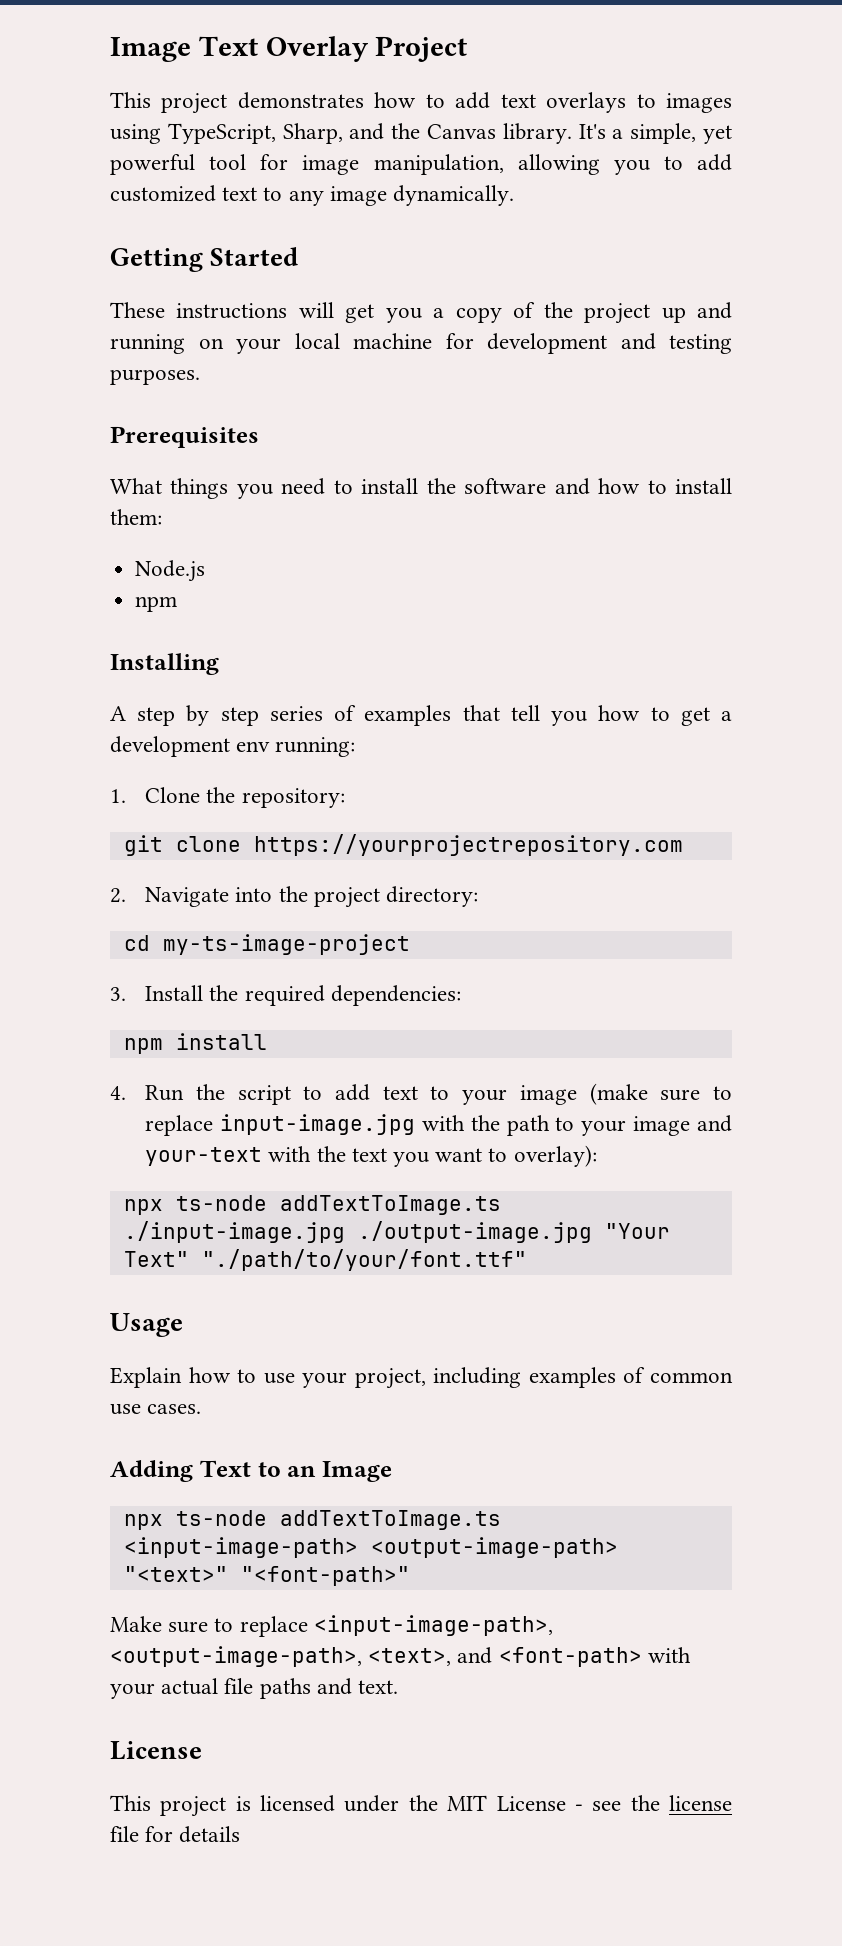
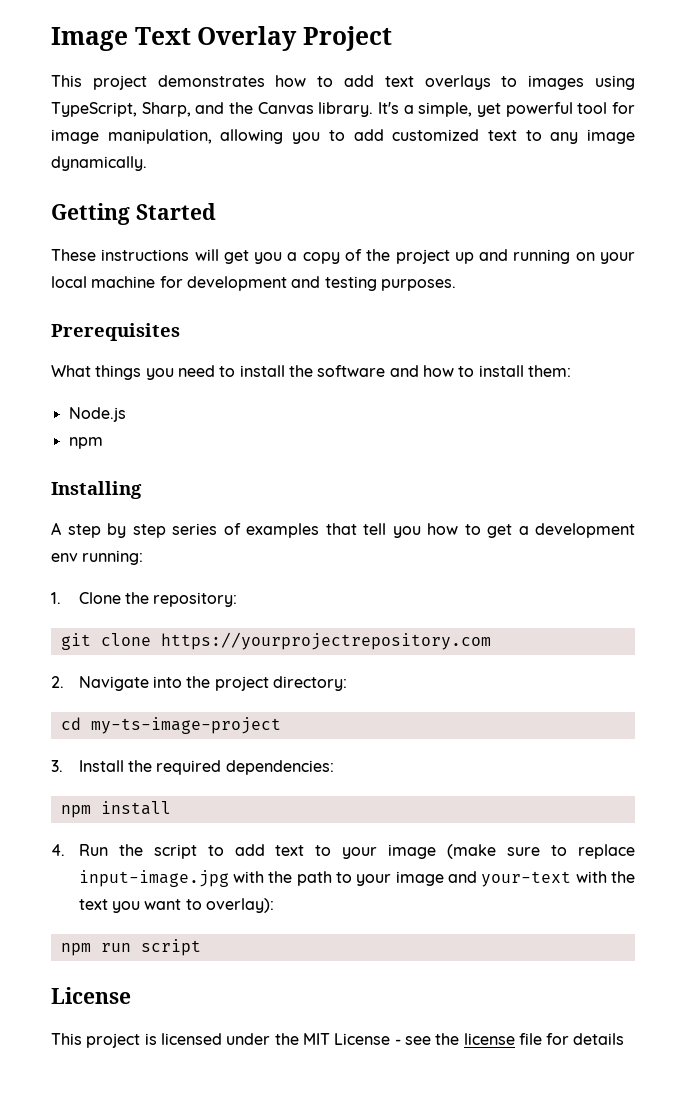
- npx ts-node addTextToImage.ts ./input-image.jpg ./output-image.jpg "Your Text" "./path/to/your/font.ttf"
- Usage
- Explain how to use your project, including examples of common use cases.
- Adding Text to an Image
- npx ts-node addTextToImage.ts <input-image-path> <output-image-path> "<text>" "<font-path>"
- Make sure to replace <input-image-path>, <output-image-path>, <text>, and <font-path> with your actual file paths and text.
+ npm run script

